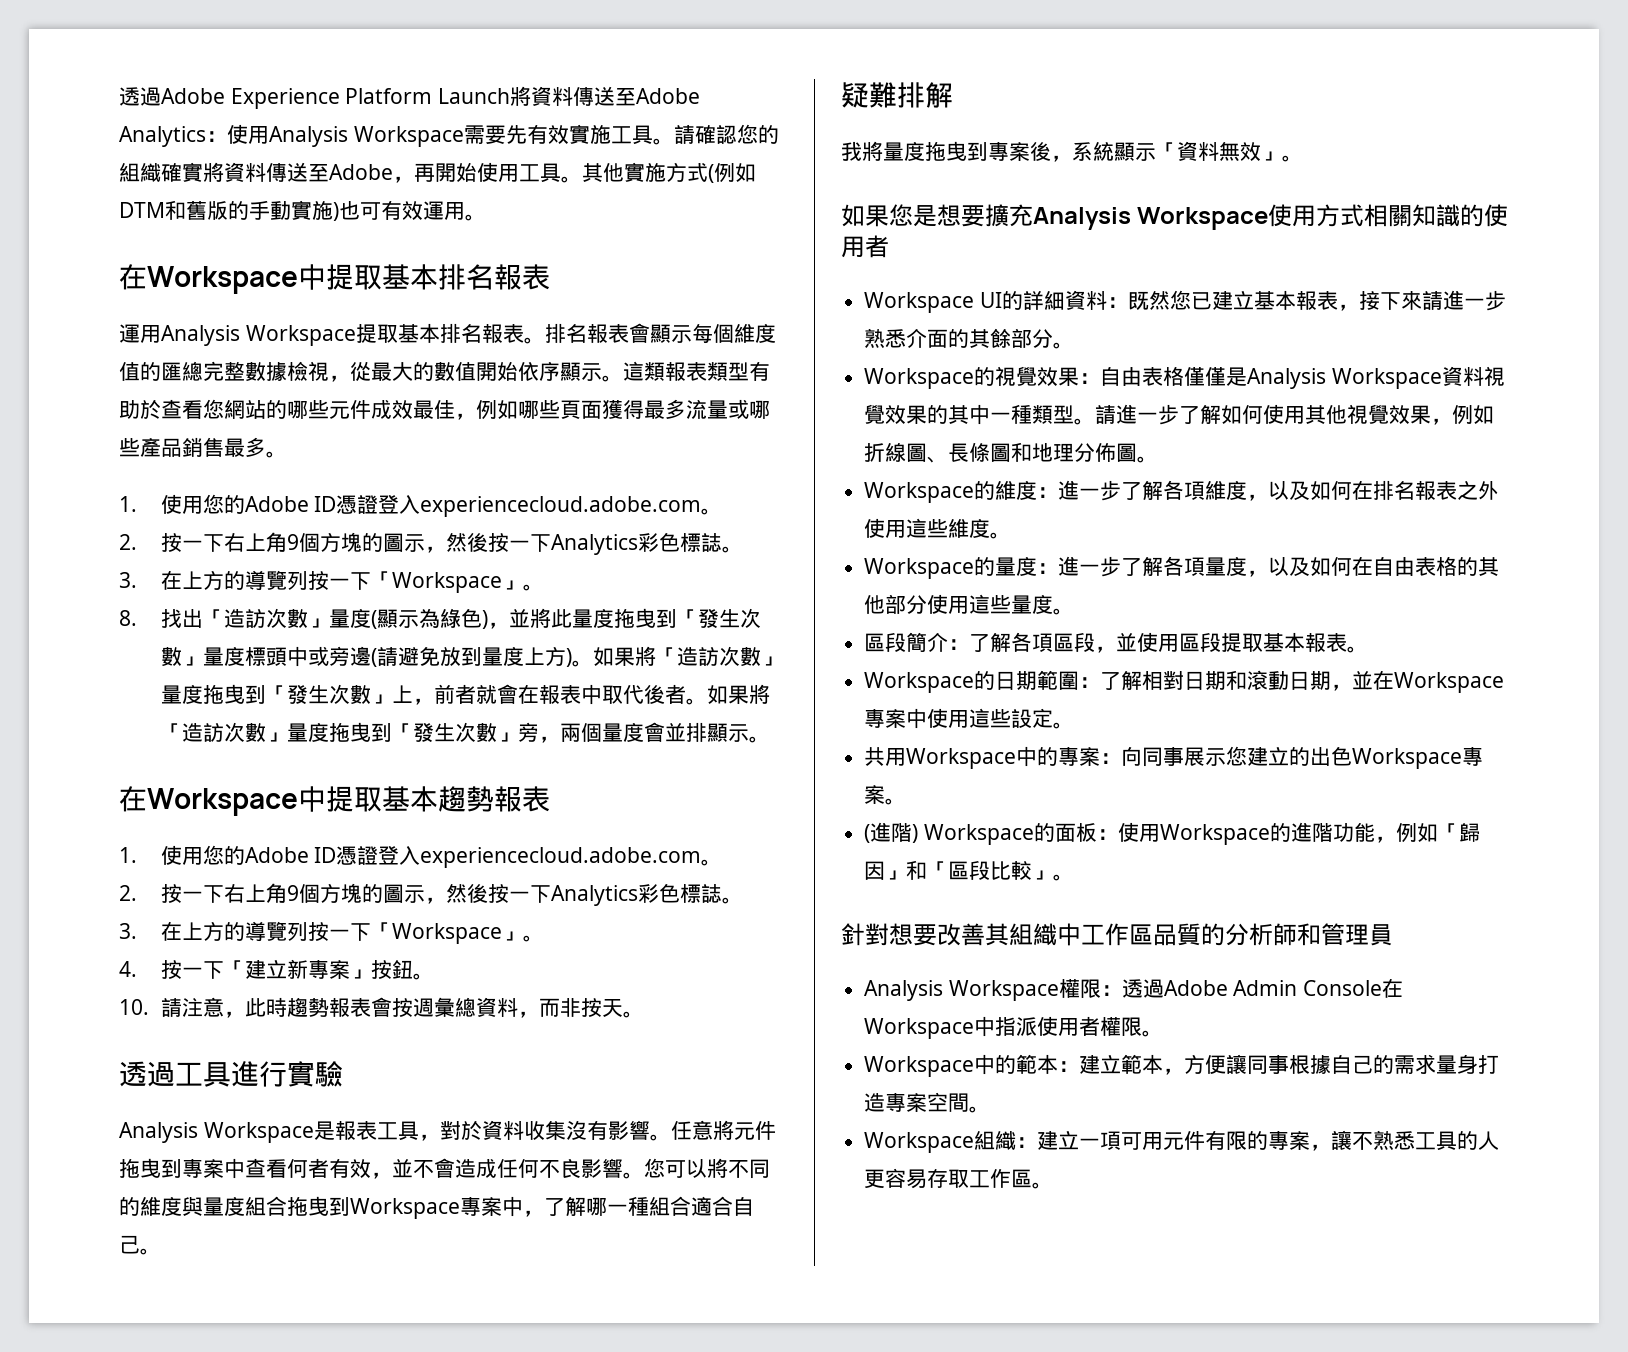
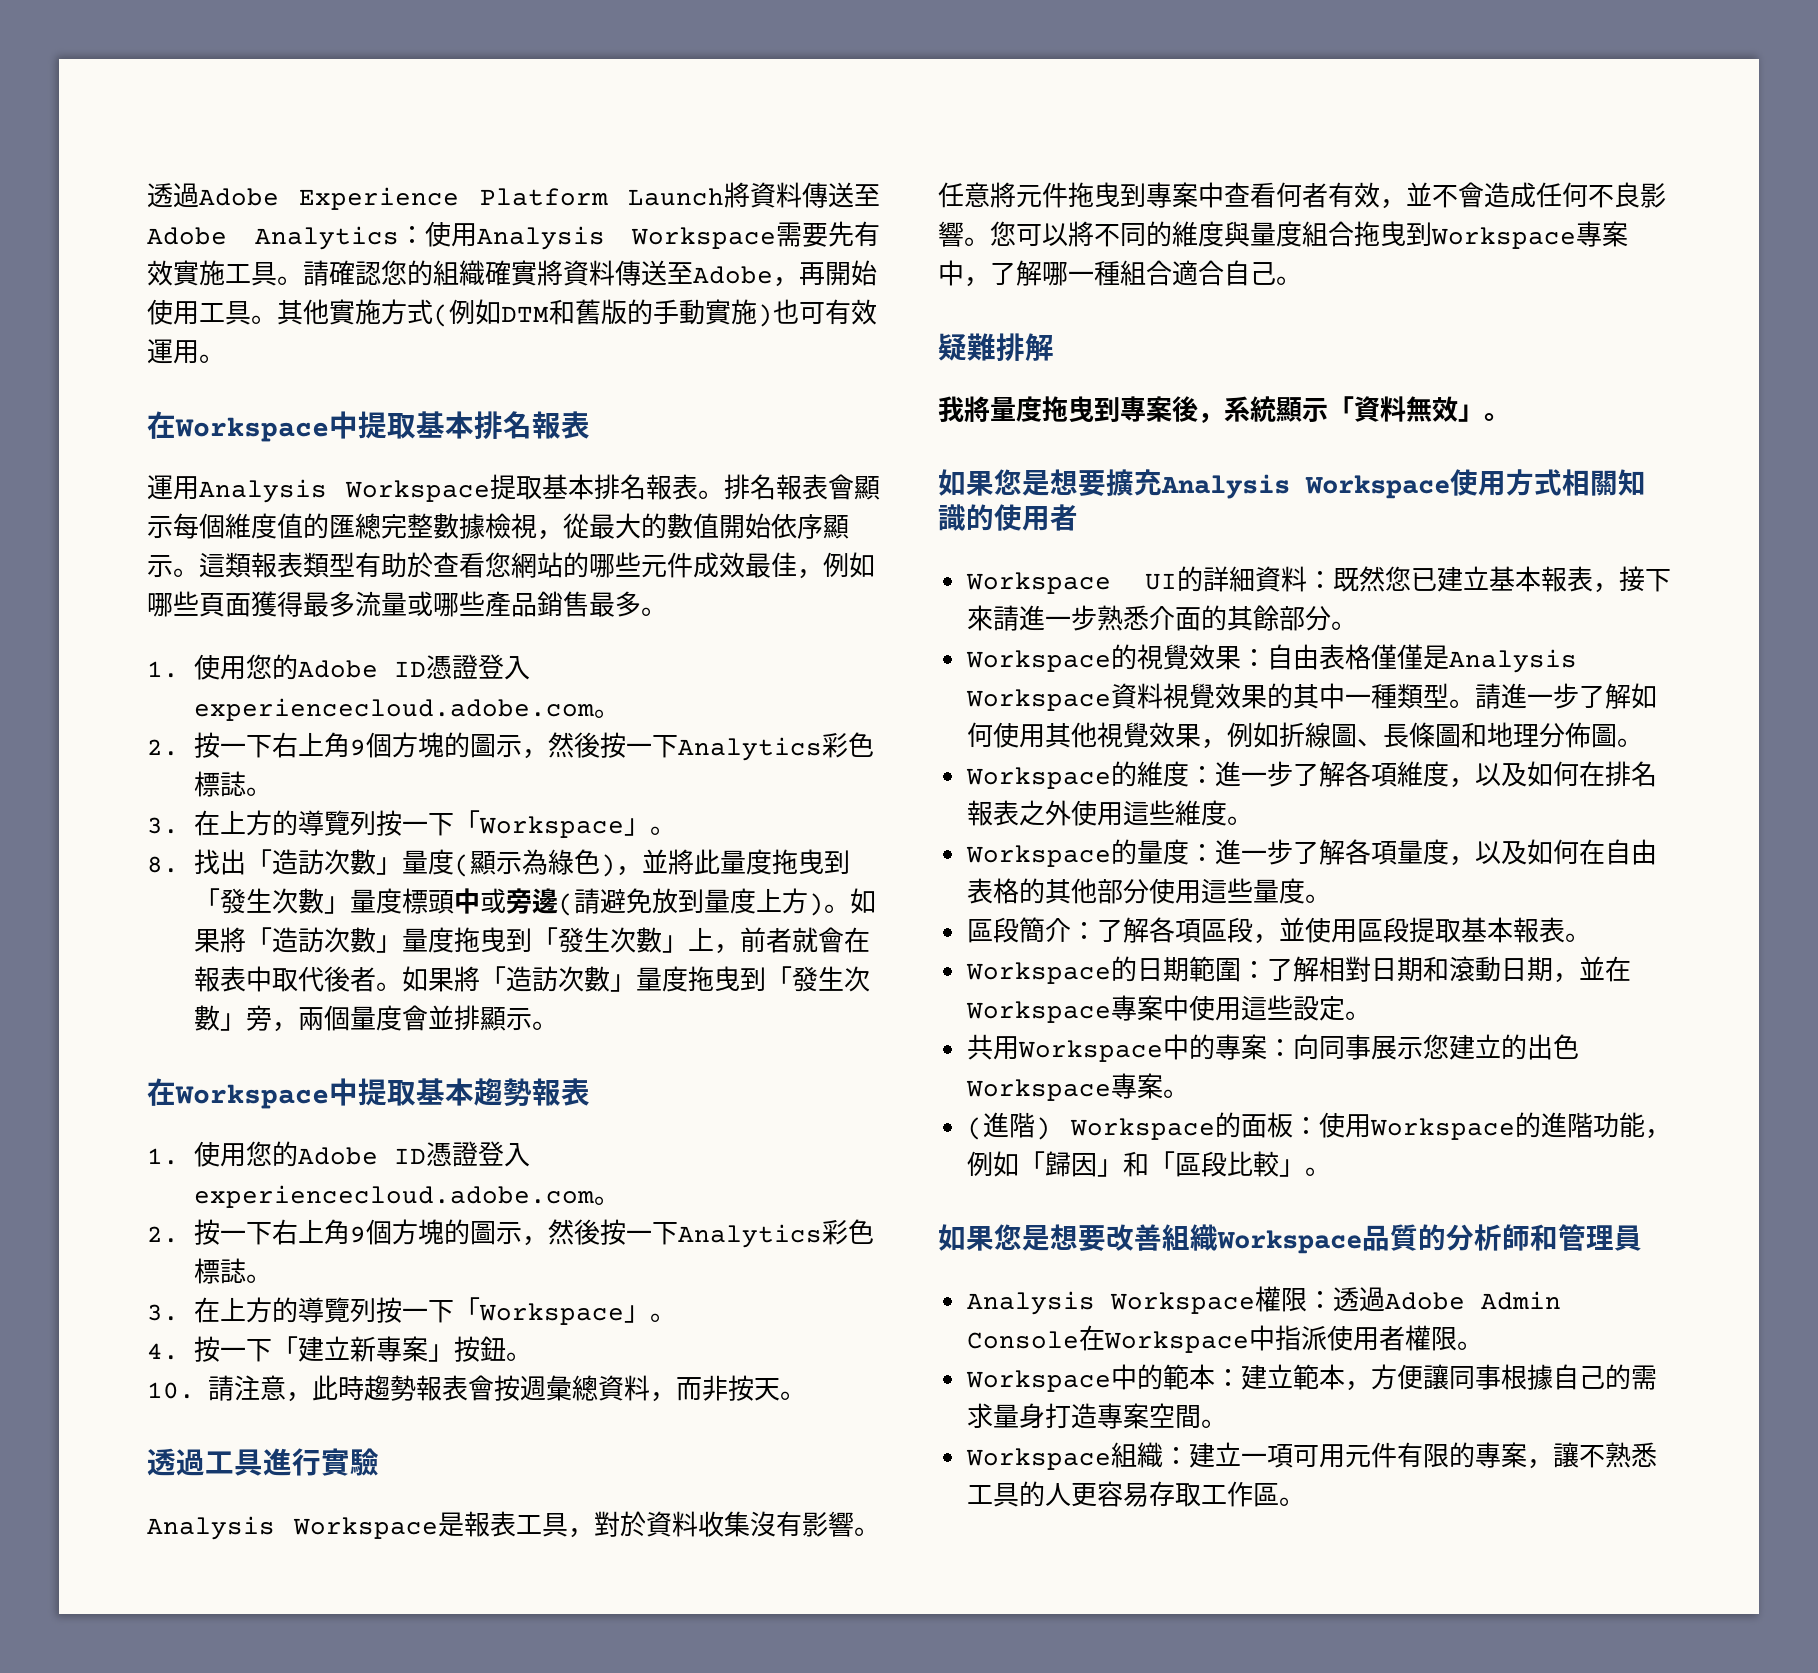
- 針對想要改善其組織中工作區品質的分析師和管理員
+ 如果您是想要改善組織Workspace品質的分析師和管理員

